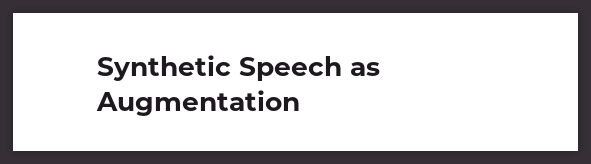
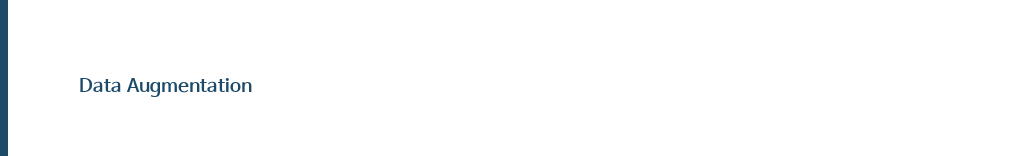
- Synthetic Speech as Augmentation
+ Data Augmentation

